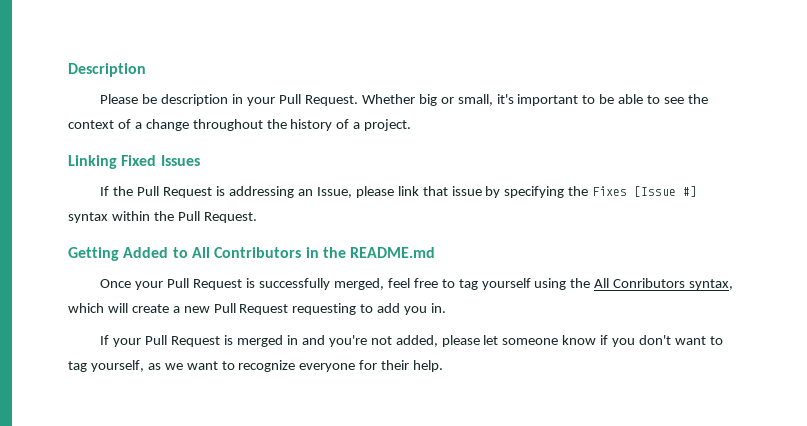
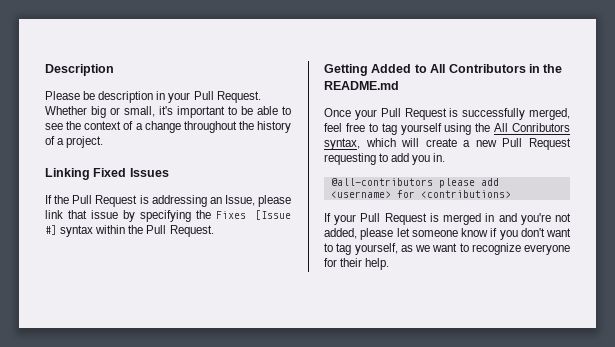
+ @all-contributors please add <username> for <contributions>

